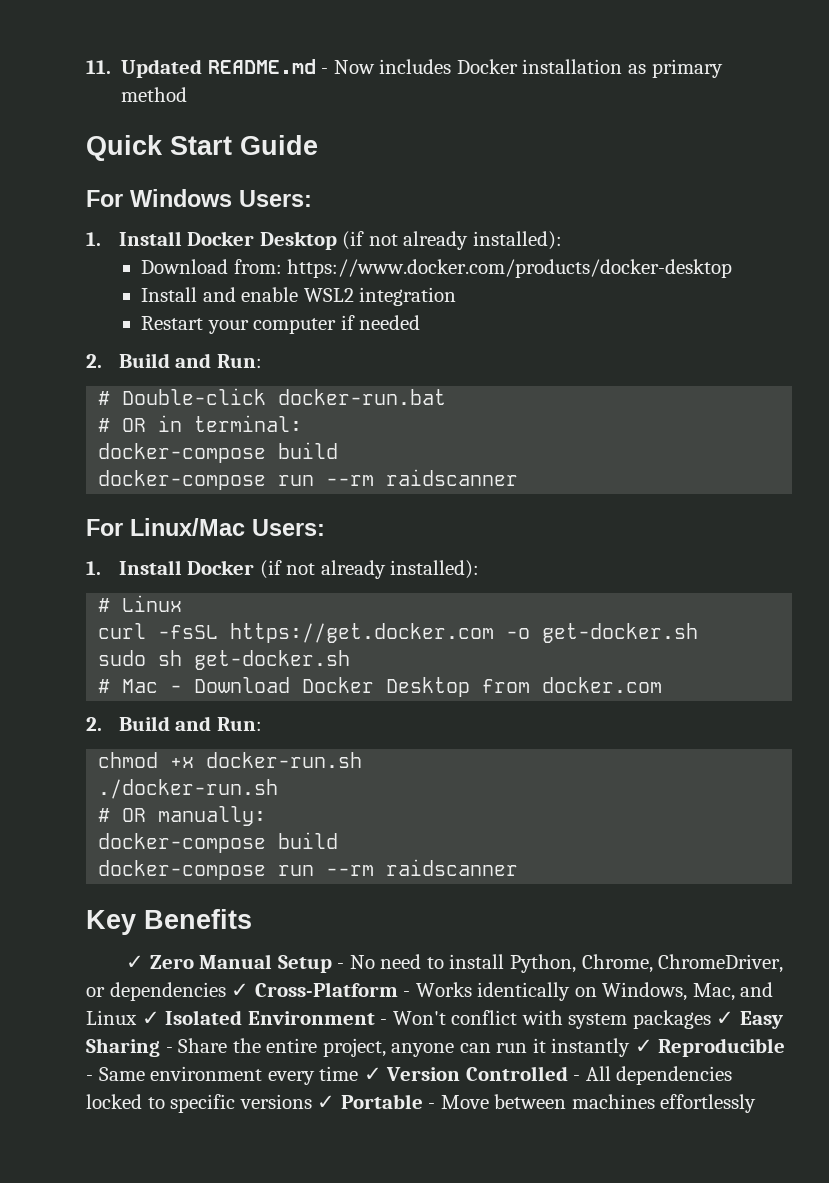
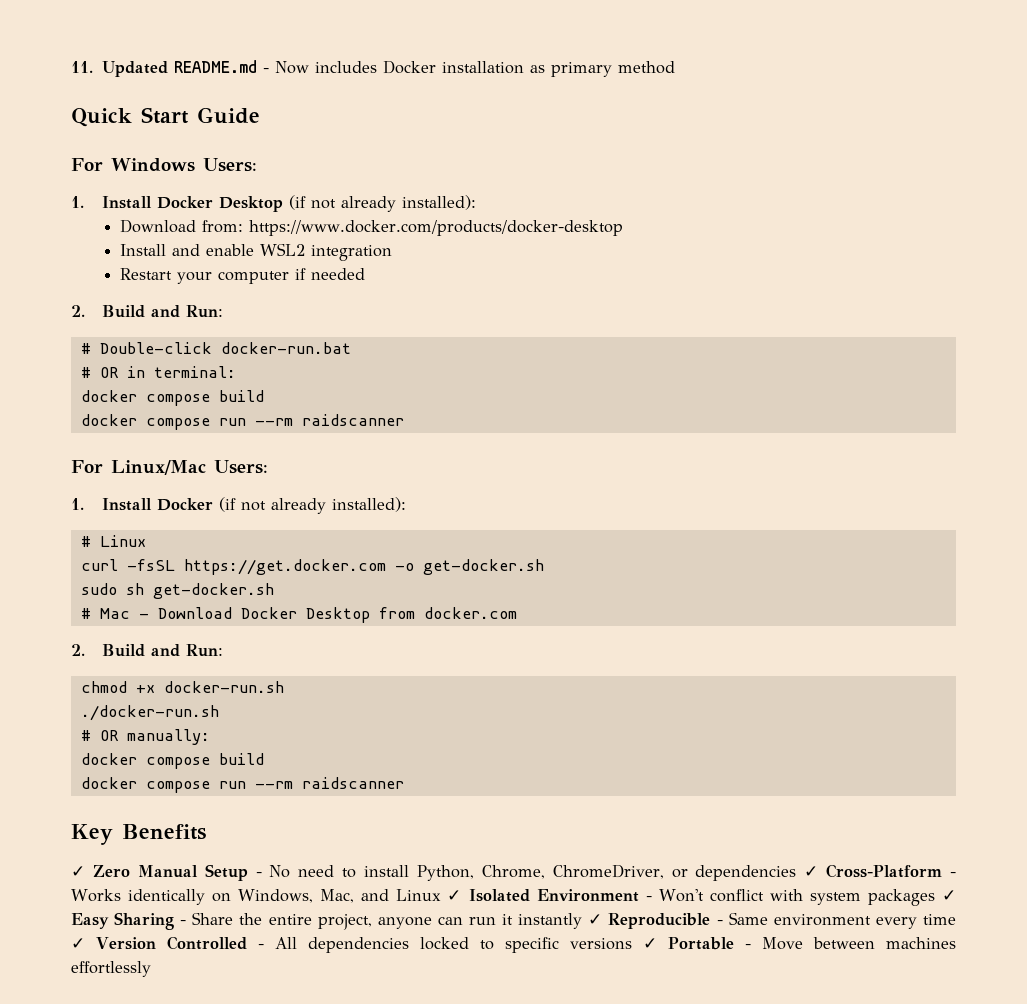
  # OR in terminal:
- docker-compose build
- docker-compose run --rm raidscanner
+ docker compose build
+ docker compose run --rm raidscanner
  # OR manually:
- docker-compose build
- docker-compose run --rm raidscanner
+ docker compose build
+ docker compose run --rm raidscanner

